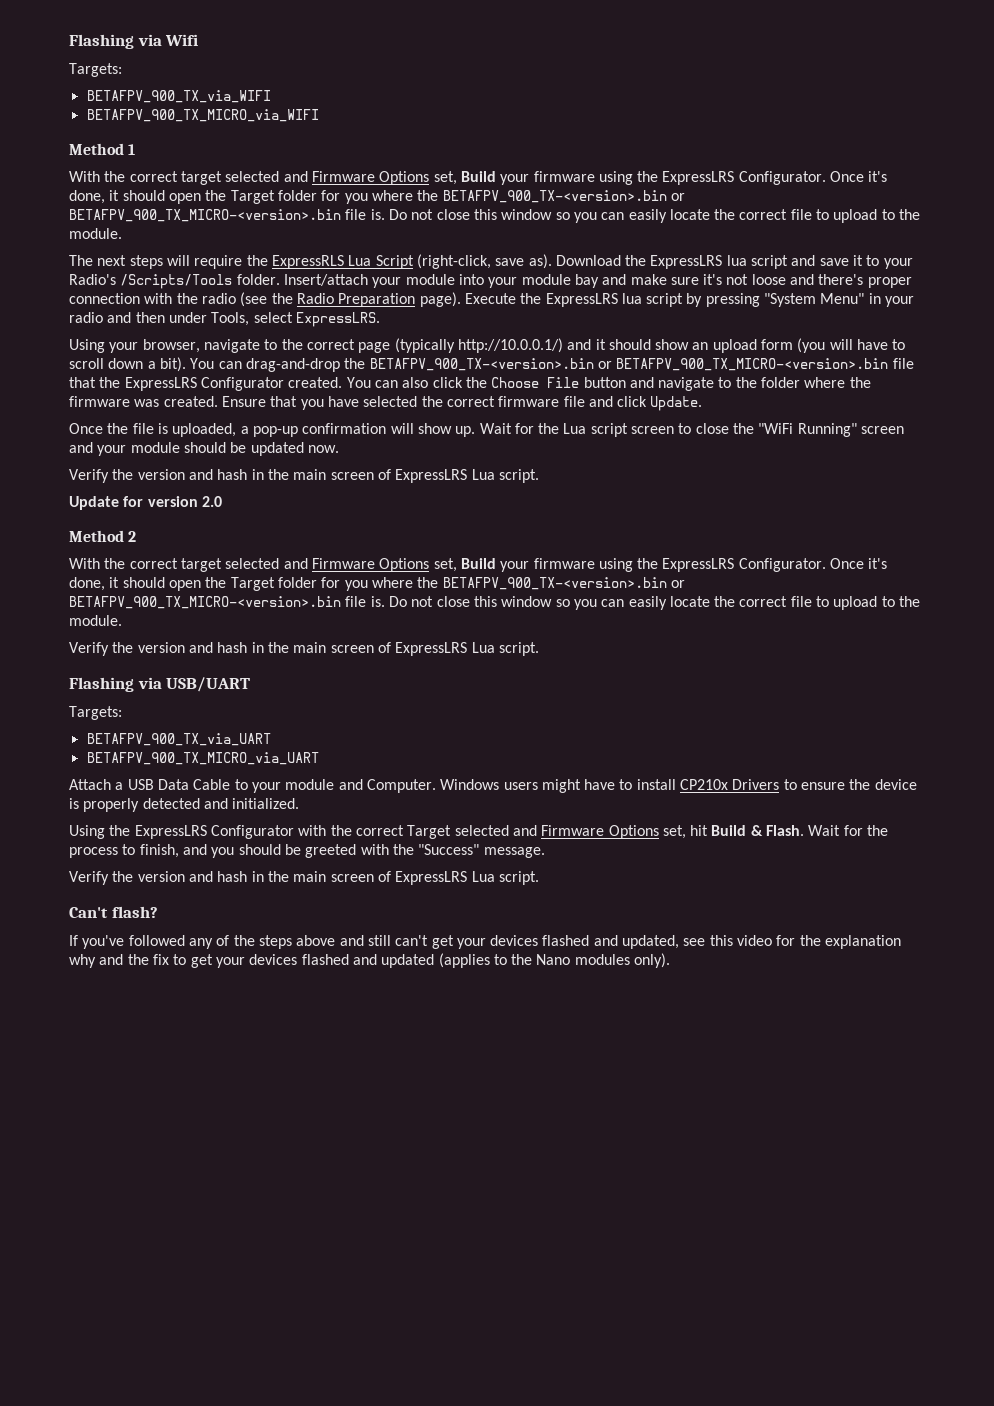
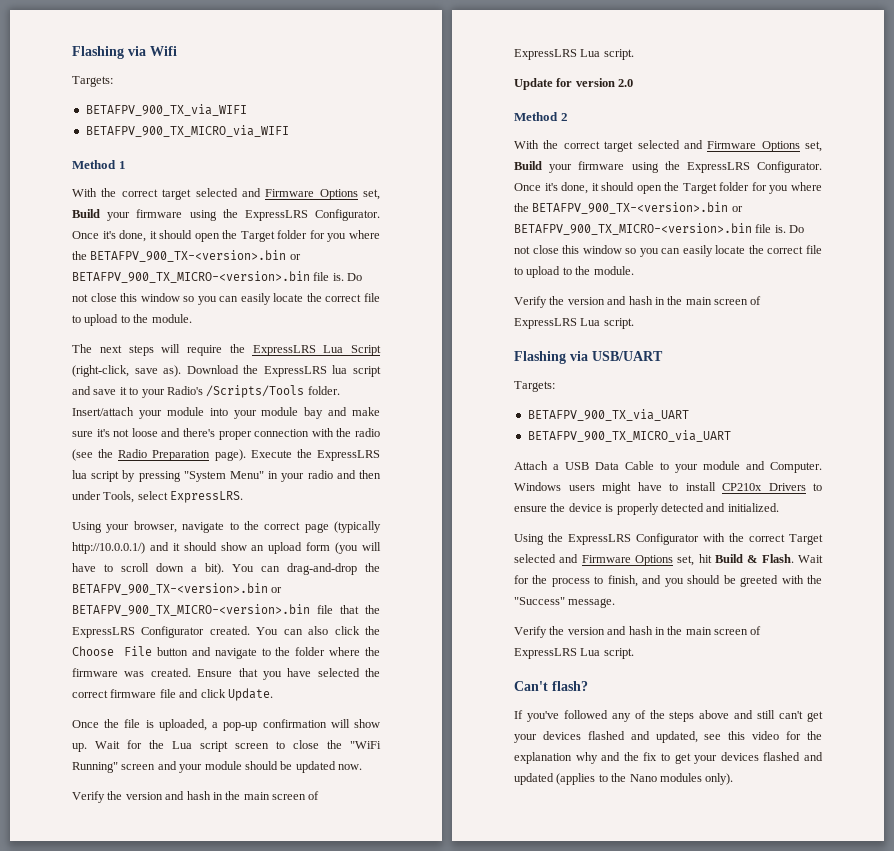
- The next steps will require the ExpressRLS Lua Script (right-click, save as).
+ The next steps will require the ExpressLRS Lua Script (right-click, save as).

